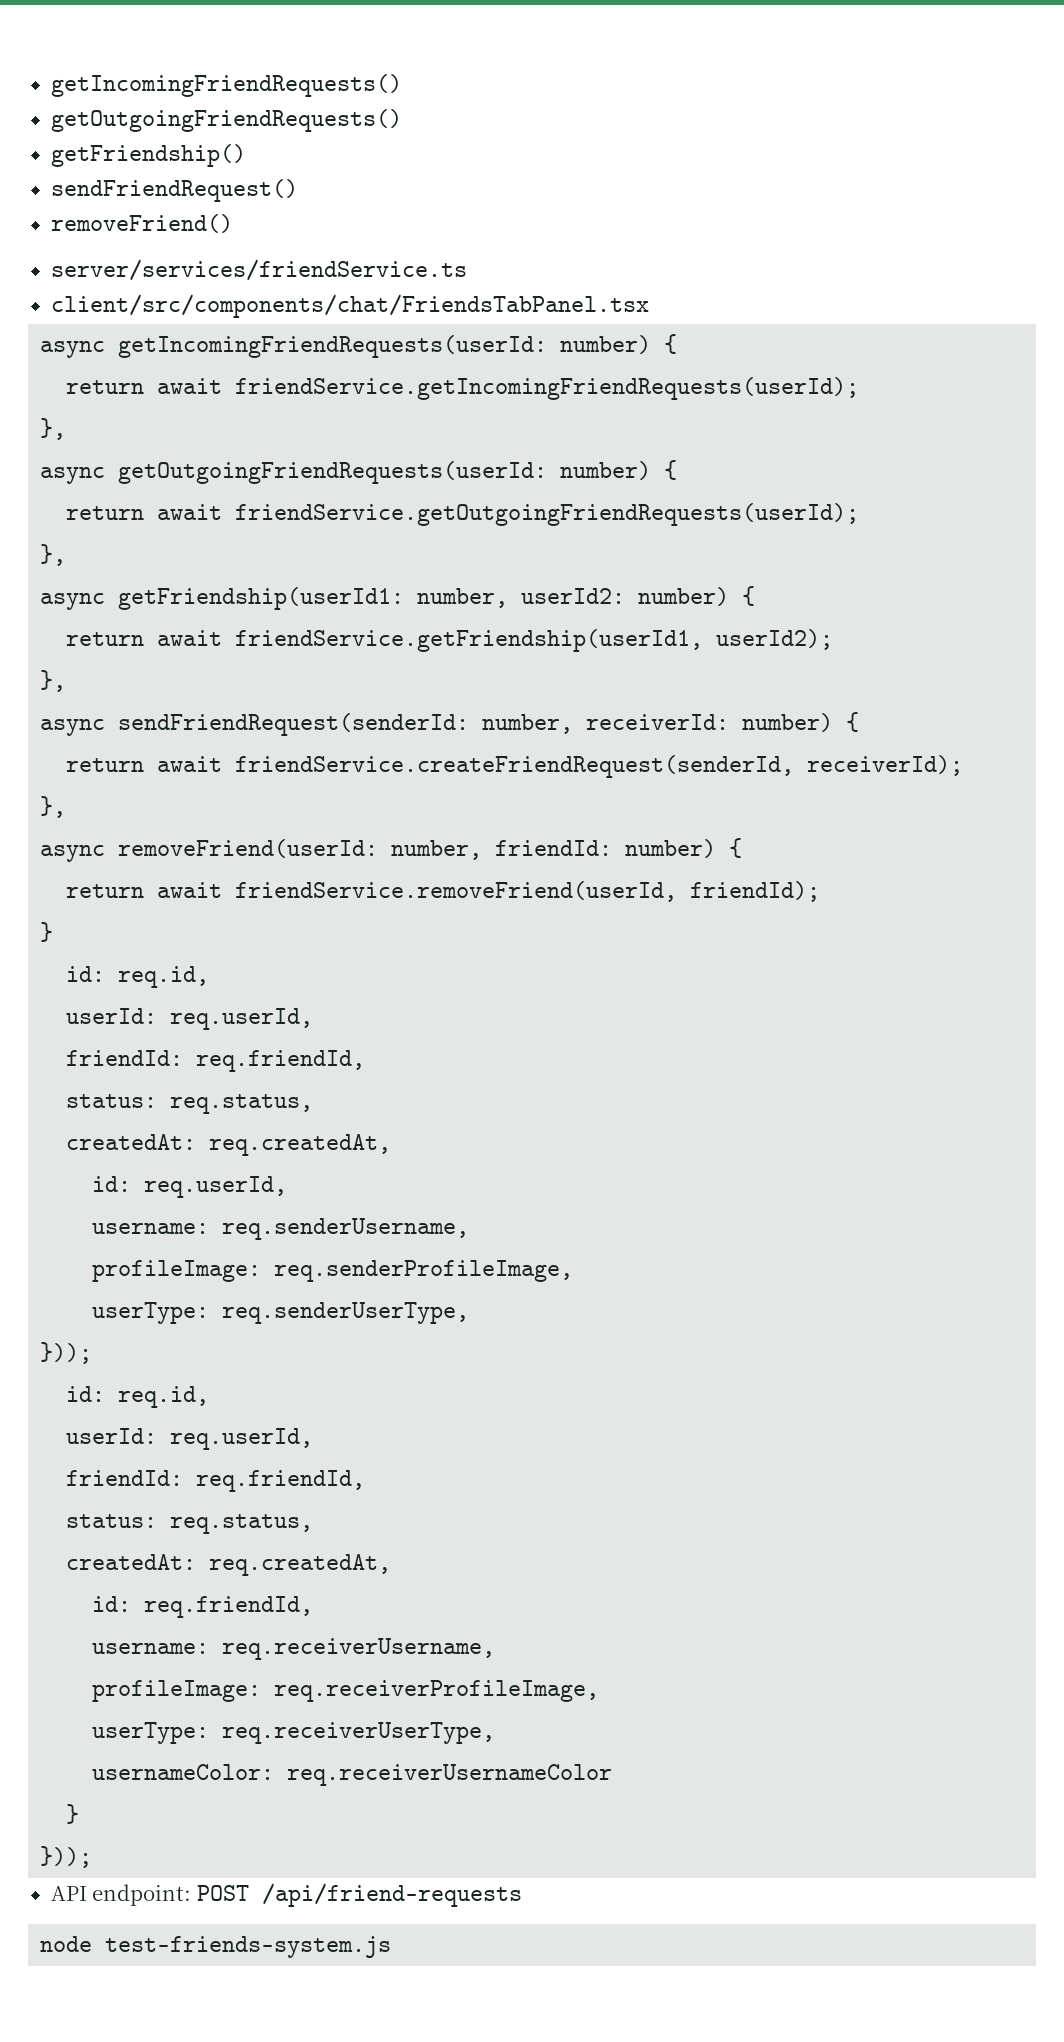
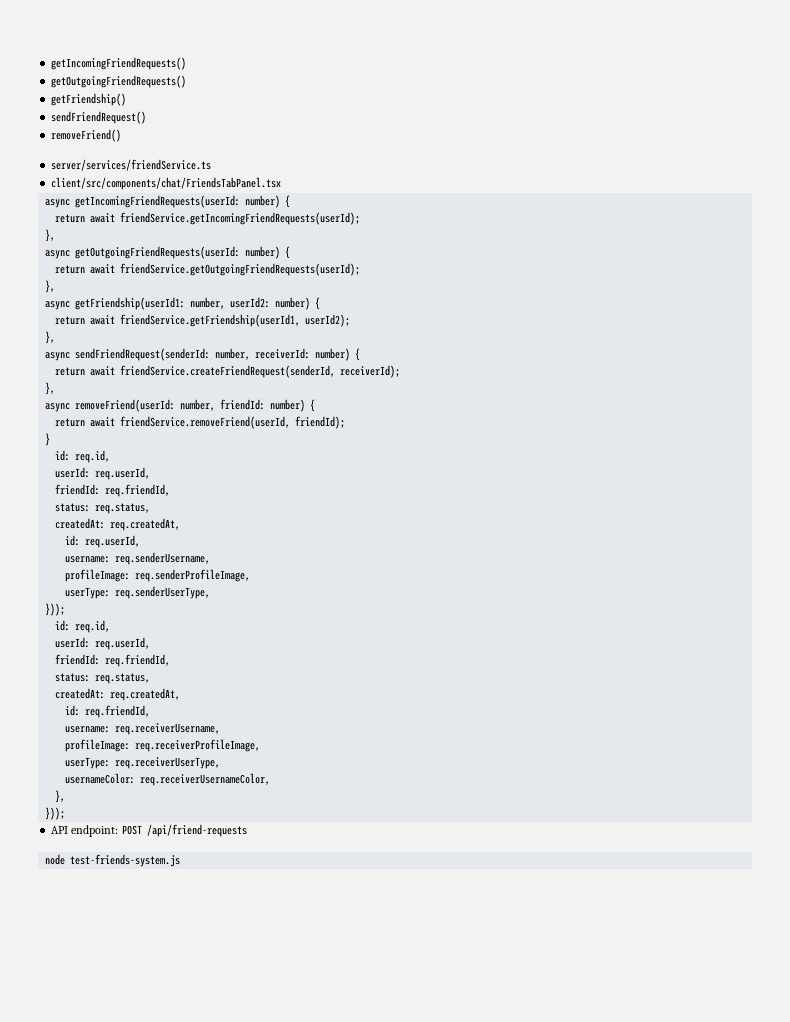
- usernameColor: req.receiverUsernameColor
- }
+ usernameColor: req.receiverUsernameColor,
+ },

